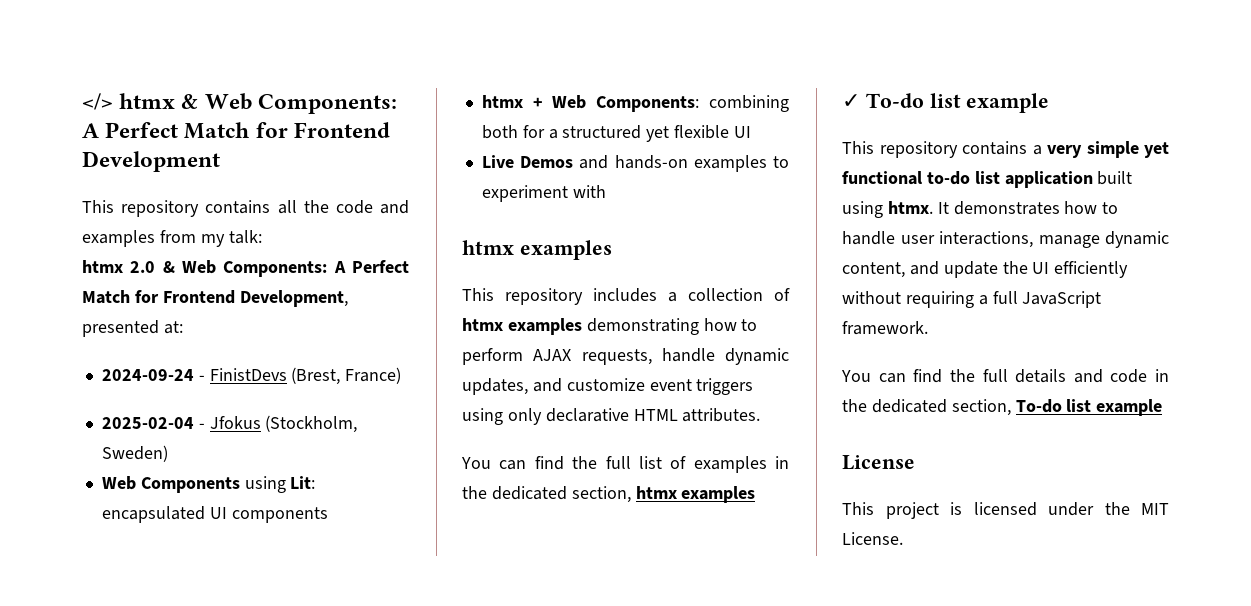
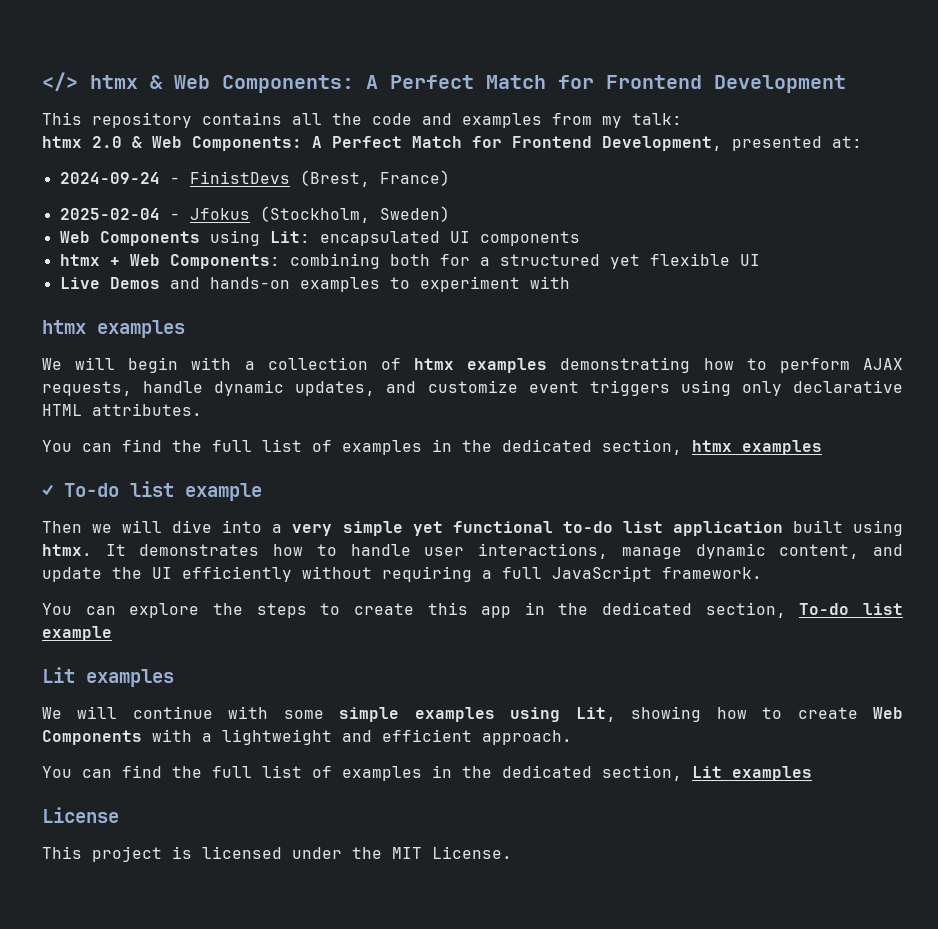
- This repository includes a collection of htmx examples demonstrating how to perform AJAX requests, handle dynamic updates, and customize event triggers using only declarative HTML attributes.
+ We will begin with a collection of htmx examples demonstrating how to perform AJAX requests, handle dynamic updates, and customize event triggers using only declarative HTML attributes.
- This repository contains a very simple yet functional to-do list application built using htmx.
+ Then we will dive into a very simple yet functional to-do list application built using htmx.
- You can find the full details and code in the dedicated section, To-do list example
+ You can explore the steps to create this app in the dedicated section, To-do list example
+ Lit examples
+ We will continue with some simple examples using Lit, showing how to create Web Components with a lightweight and efficient approach.
+ You can find the full list of examples in the dedicated section, Lit examples

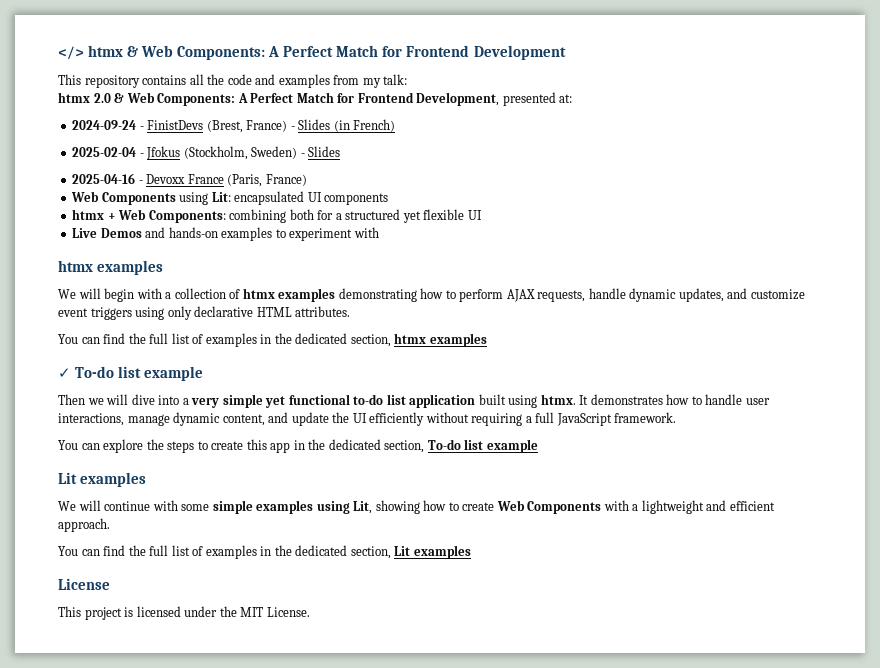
- 2024-09-24 - FinistDevs (Brest, France)
+ 2024-09-24 - FinistDevs (Brest, France) - Slides (in French)
- 2025-02-04 - Jfokus (Stockholm, Sweden)
+ 2025-02-04 - Jfokus (Stockholm, Sweden) - Slides
+ 2025-04-16 - Devoxx France (Paris, France)

